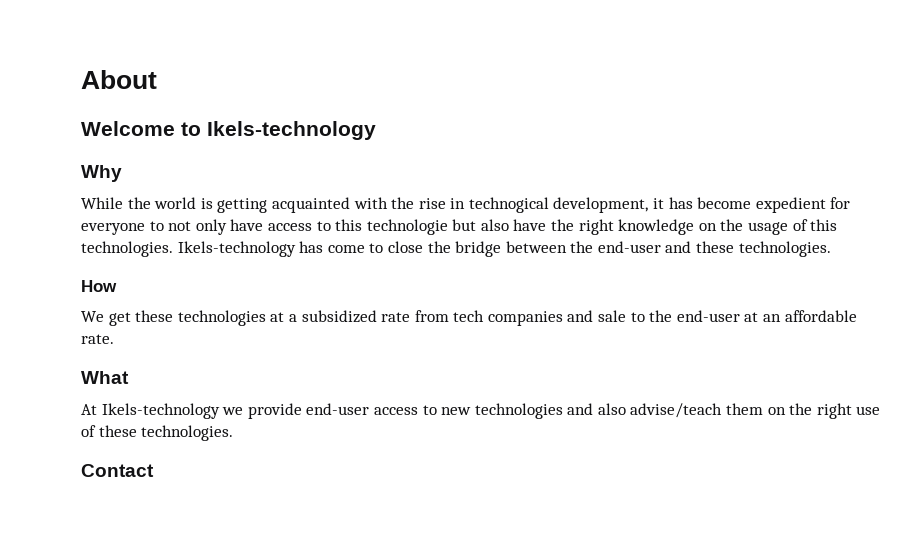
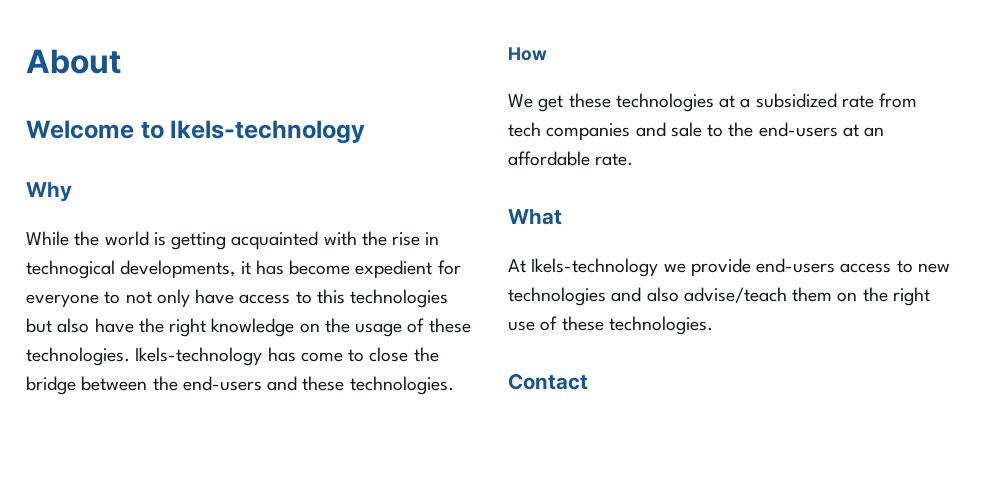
- While the world is getting acquainted with the rise in technogical development, it has become expedient for everyone to not only have access to this technologie but also have the right knowledge on the usage of this technologies.
+ While the world is getting acquainted with the rise in technogical developments, it has become expedient for everyone to not only have access to this technologies but also have the right knowledge on the usage of these technologies.
- Ikels-technology has come to close the bridge between the end-user and these technologies.
+ Ikels-technology has come to close the bridge between the end-users and these technologies.
- We get these technologies at a subsidized rate from tech companies and sale to the end-user at an affordable rate.
+ We get these technologies at a subsidized rate from tech companies and sale to the end-users at an affordable rate.
- At Ikels-technology we provide end-user access to new technologies and also advise/teach them on the right use of these technologies.
+ At Ikels-technology we provide end-users access to new technologies and also advise/teach them on the right use of these technologies.

